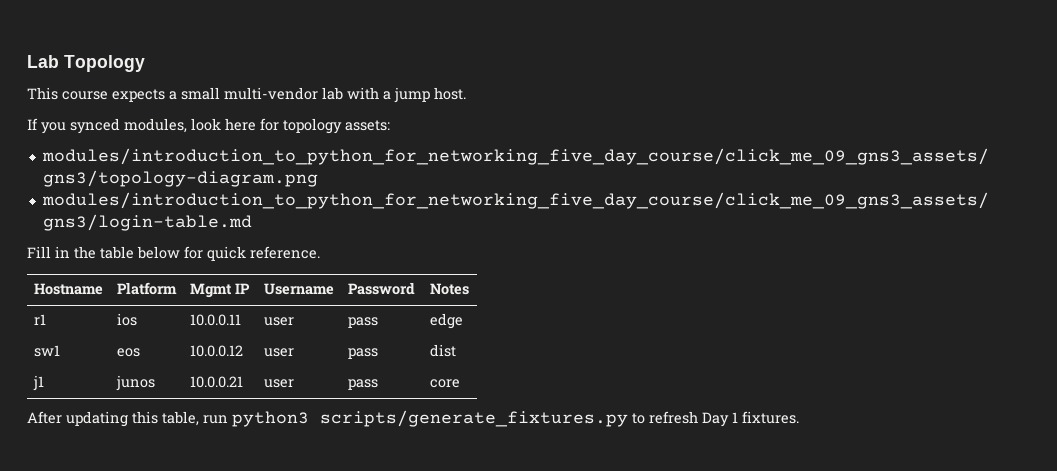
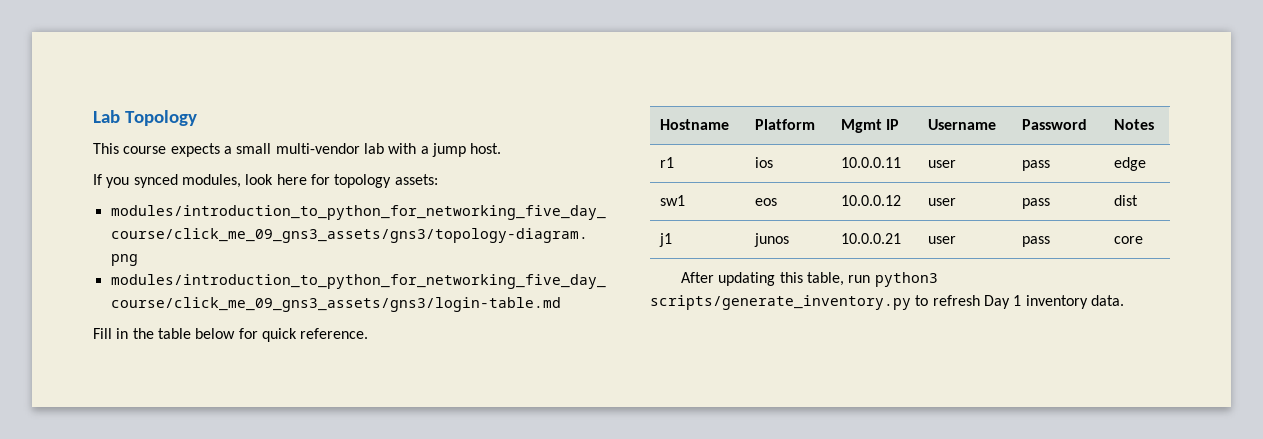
- After updating this table, run python3 scripts/generate_fixtures.py to refresh Day 1 fixtures.
+ After updating this table, run python3 scripts/generate_inventory.py to refresh Day 1 inventory data.

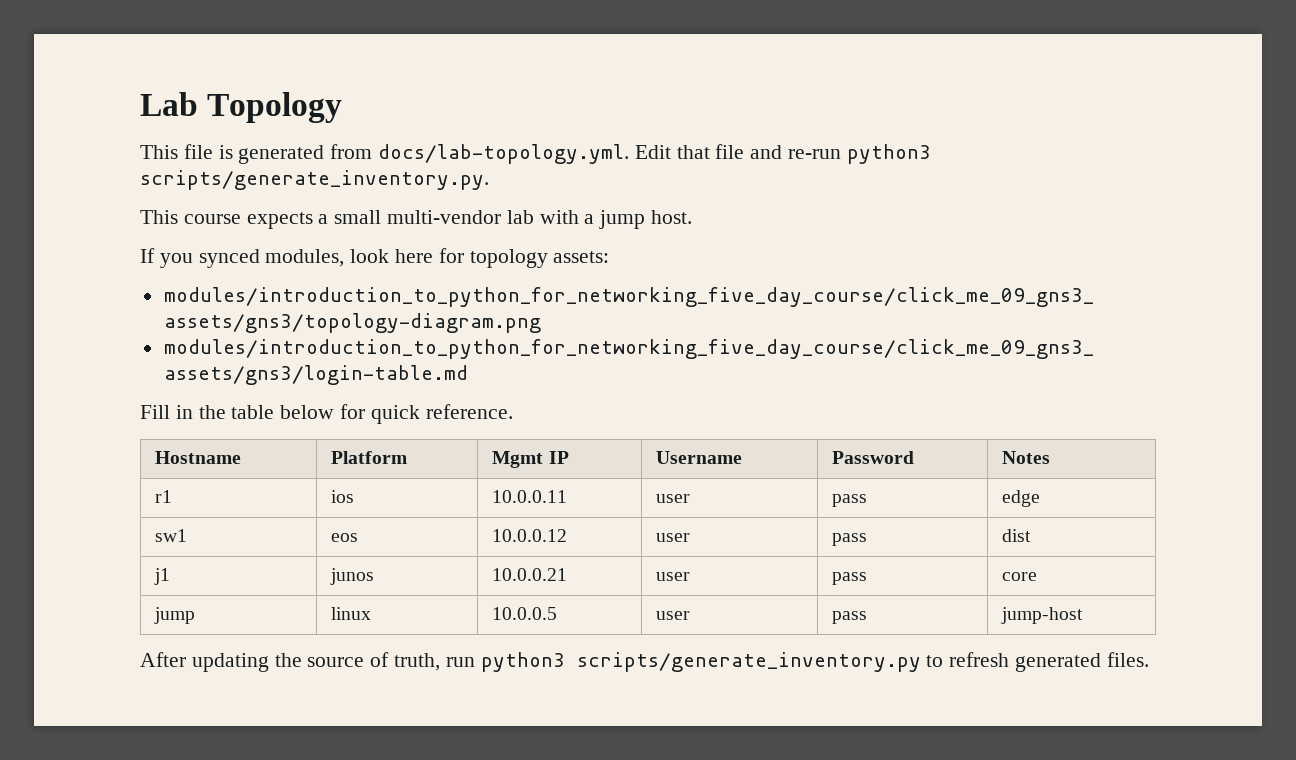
+ This file is generated from docs/lab-topology.yml. Edit that file and re-run python3 scripts/generate_inventory.py.
- After updating this table, run python3 scripts/generate_inventory.py to refresh Day 1 inventory data.
+ jump | linux | 10.0.0.5 | user | pass | jump-host
+ After updating the source of truth, run python3 scripts/generate_inventory.py to refresh generated files.

